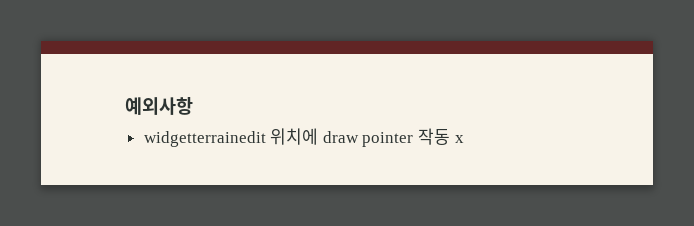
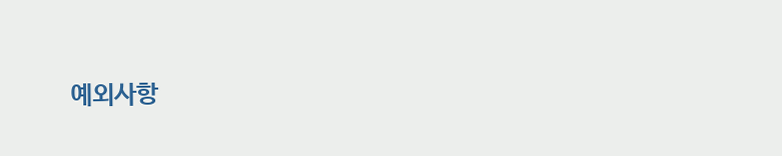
- widgetterrainedit 위치에 draw pointer 작동 x

